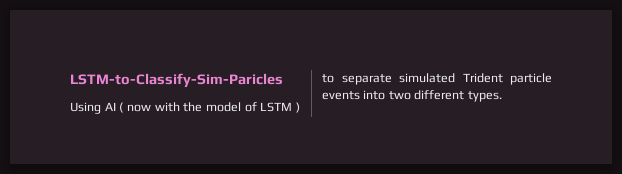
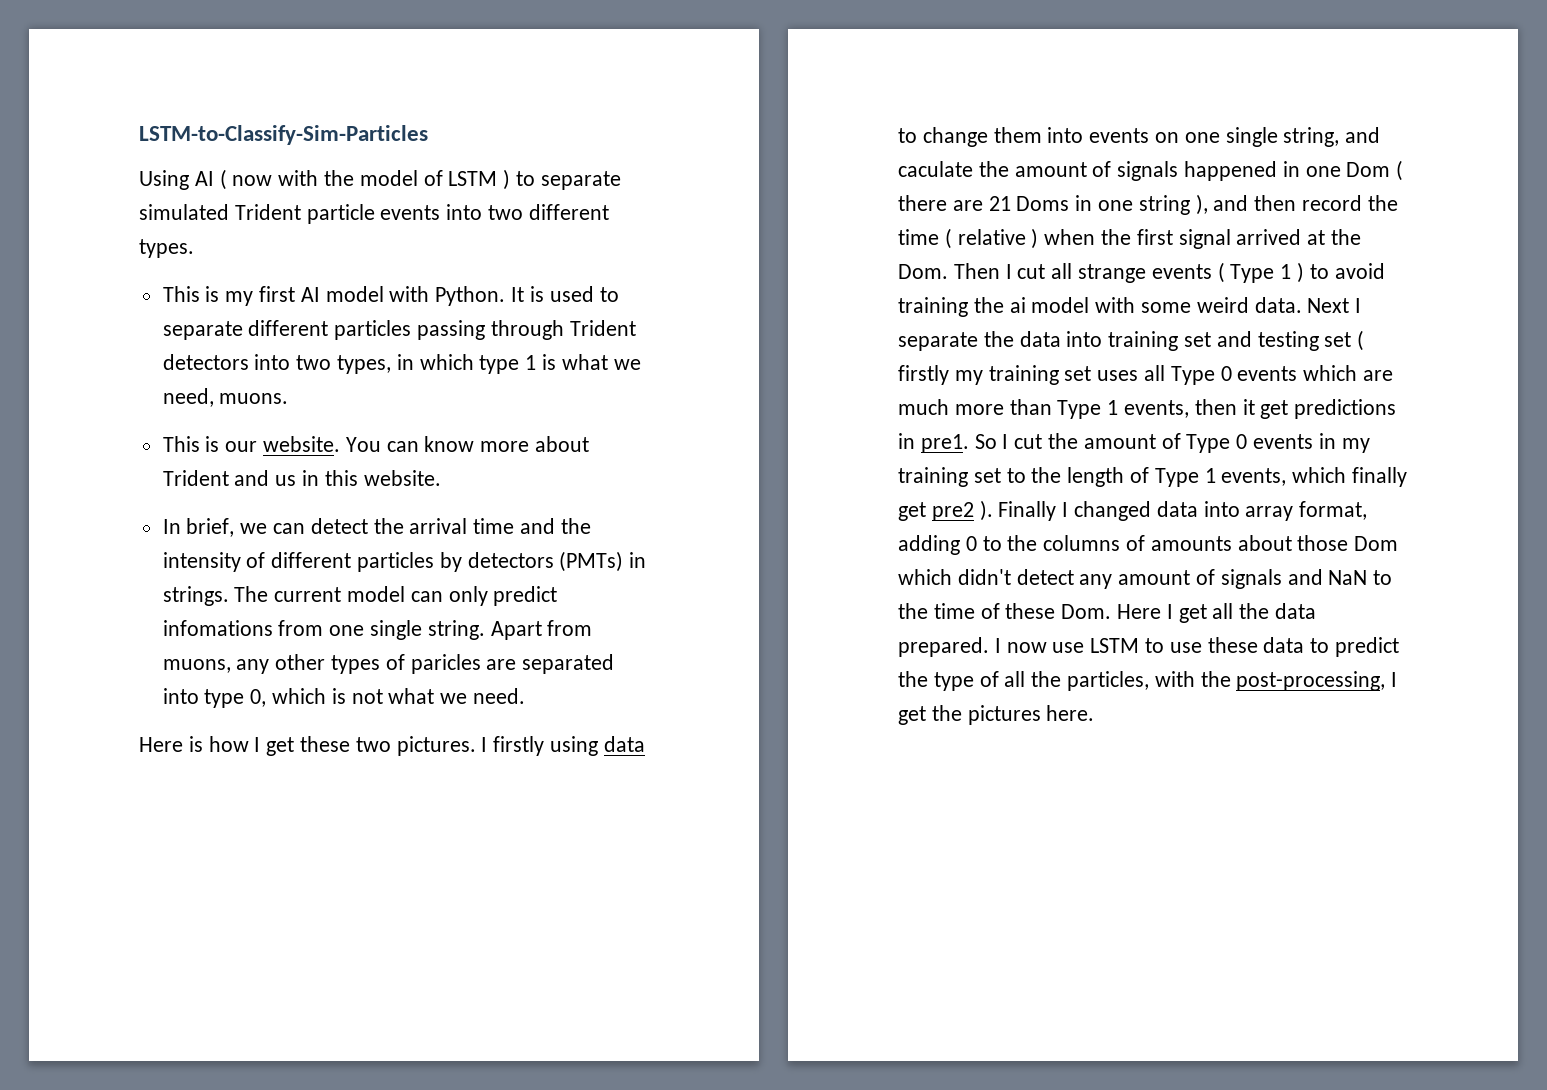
- LSTM-to-Classify-Sim-Paricles
+ LSTM-to-Classify-Sim-Particles
+ This is my first AI model with Python. It is used to separate different particles passing through Trident detectors into two types, in which type 1 is what we need, muons.
+ This is our website. You can know more about Trident and us in this website.
+ In brief, we can detect the arrival time and the intensity of different particles by detectors (PMTs) in strings. The current model can only predict infomations from one single string. Apart from muons, any other types of paricles are separated into type 0, which is not what we need.
+ Here is how I get these two pictures. I firstly using data to change them into events on one single string, and caculate the amount of signals happened in one Dom ( there are 21 Doms in one string ), and then record the time ( relative ) when the first signal arrived at the Dom. Then I cut all strange events ( Type 1 ) to avoid training the ai model with some weird data. Next I separate the data into training set and testing set ( firstly my training set uses all Type 0 events which are much more than Type 1 events, then it get predictions in pre1. So I cut the amount of Type 0 events in my training set to the length of Type 1 events, which finally get pre2 ). Finally I changed data into array format, adding 0 to the columns of amounts about those Dom which didn't detect any amount of signals and NaN to the time of these Dom. Here I get all the data prepared. I now use LSTM to use these data to predict the type of all the particles, with the post-processing, I get the pictures here.

